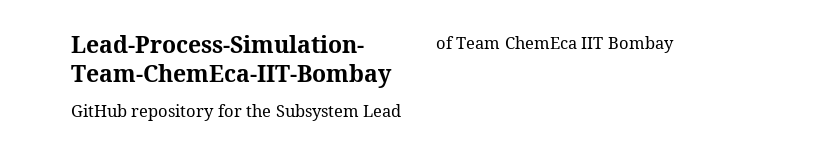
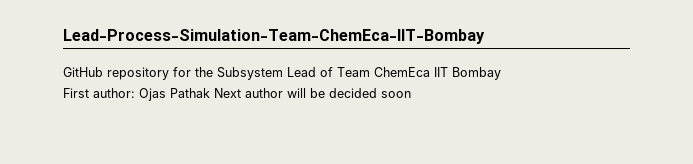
+ First author: Ojas Pathak Next author will be decided soon

